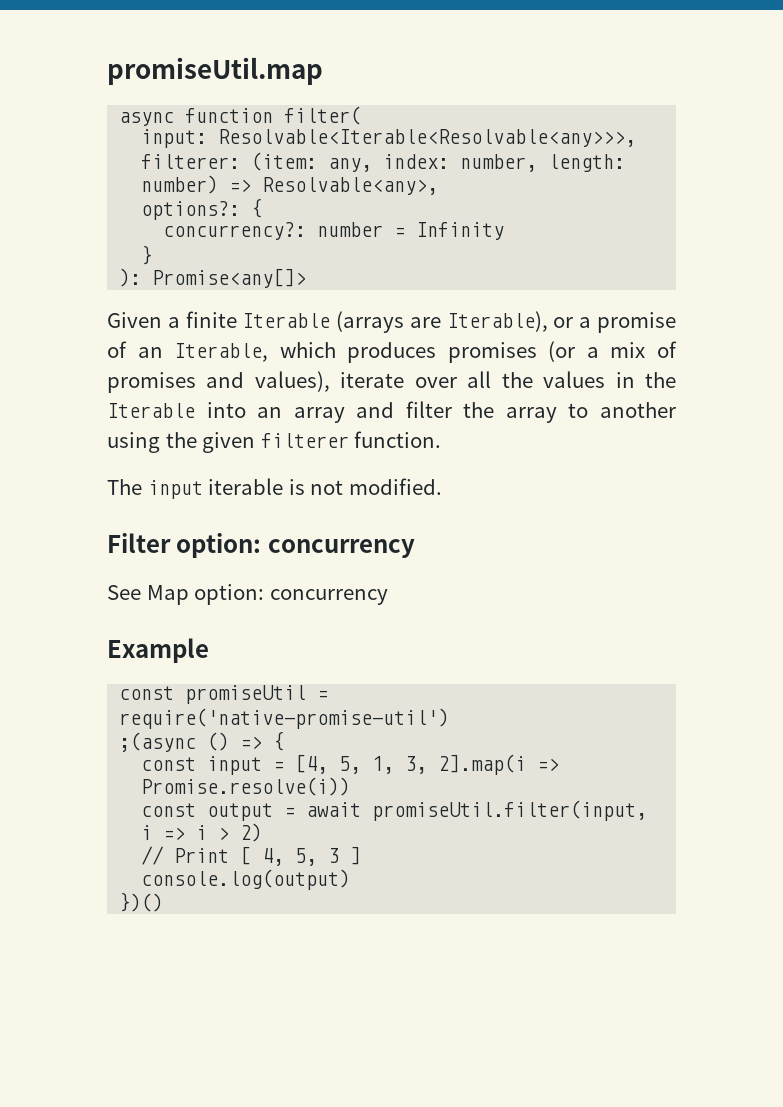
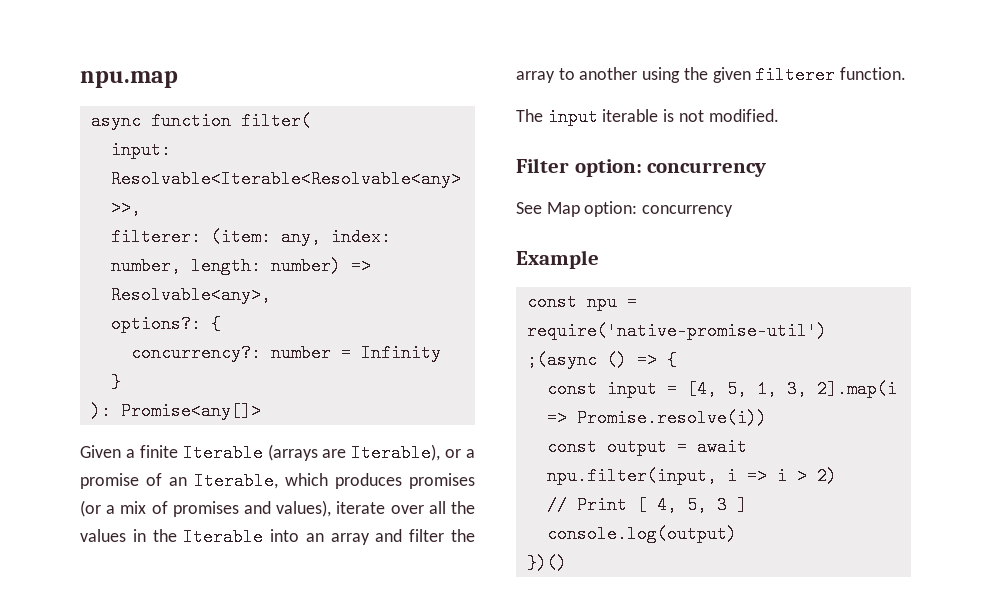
- promiseUtil.map
+ npu.map
- const promiseUtil = require('native-promise-util')
+ const npu = require('native-promise-util')
- const output = await promiseUtil.filter(input, i => i > 2)
+ const output = await npu.filter(input, i => i > 2)

